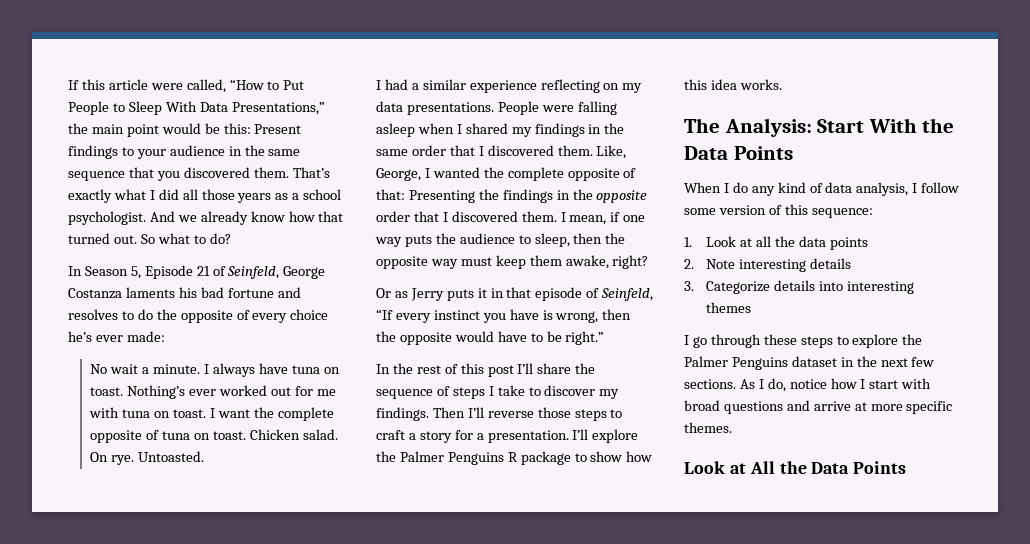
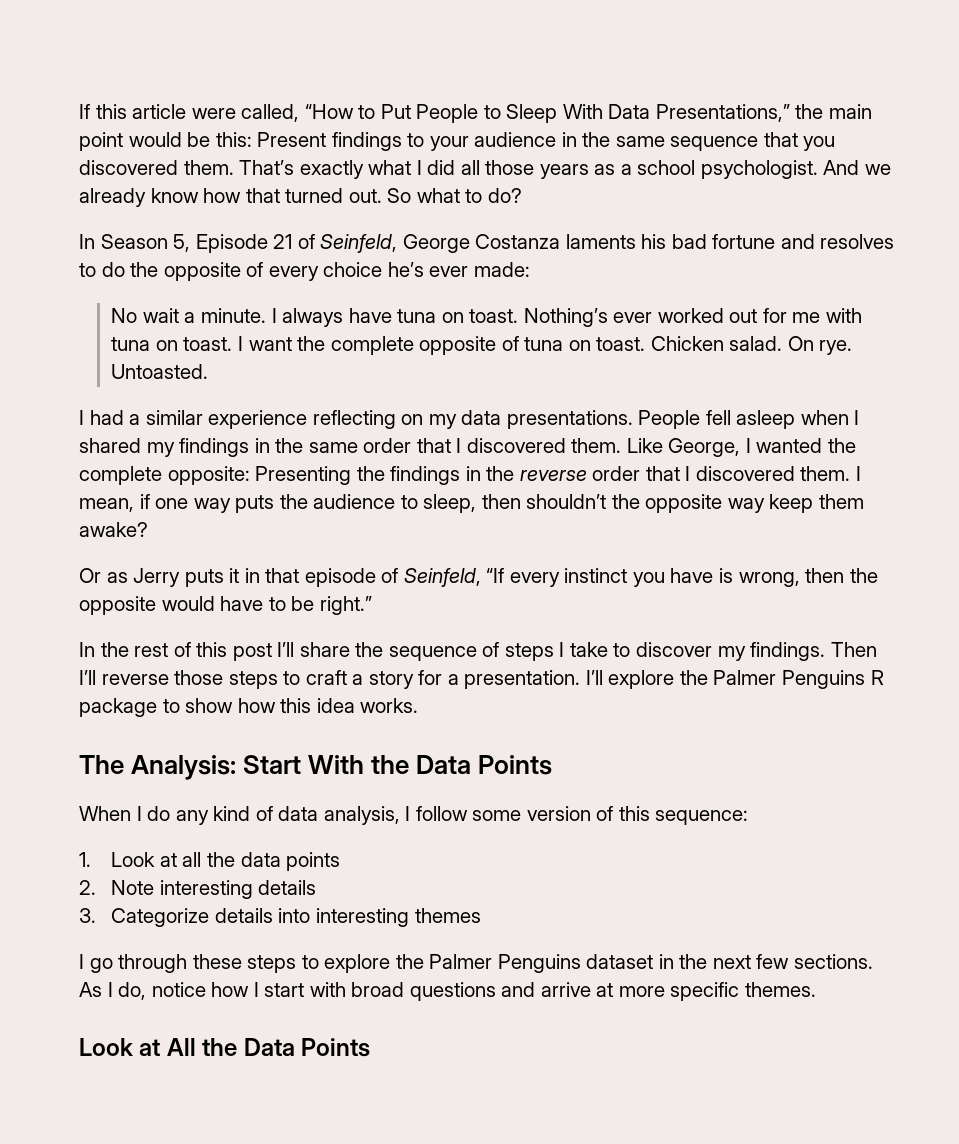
- People were falling asleep when I shared my findings in the same order that I discovered them.
+ People fell asleep when I shared my findings in the same order that I discovered them.
- Like, George, I wanted the complete opposite of that: Presenting the findings in the opposite order that I discovered them.
+ Like George, I wanted the complete opposite: Presenting the findings in the reverse order that I discovered them.
- I mean, if one way puts the audience to sleep, then the opposite way must keep them awake, right?
+ I mean, if one way puts the audience to sleep, then shouldn’t the opposite way keep them awake?

